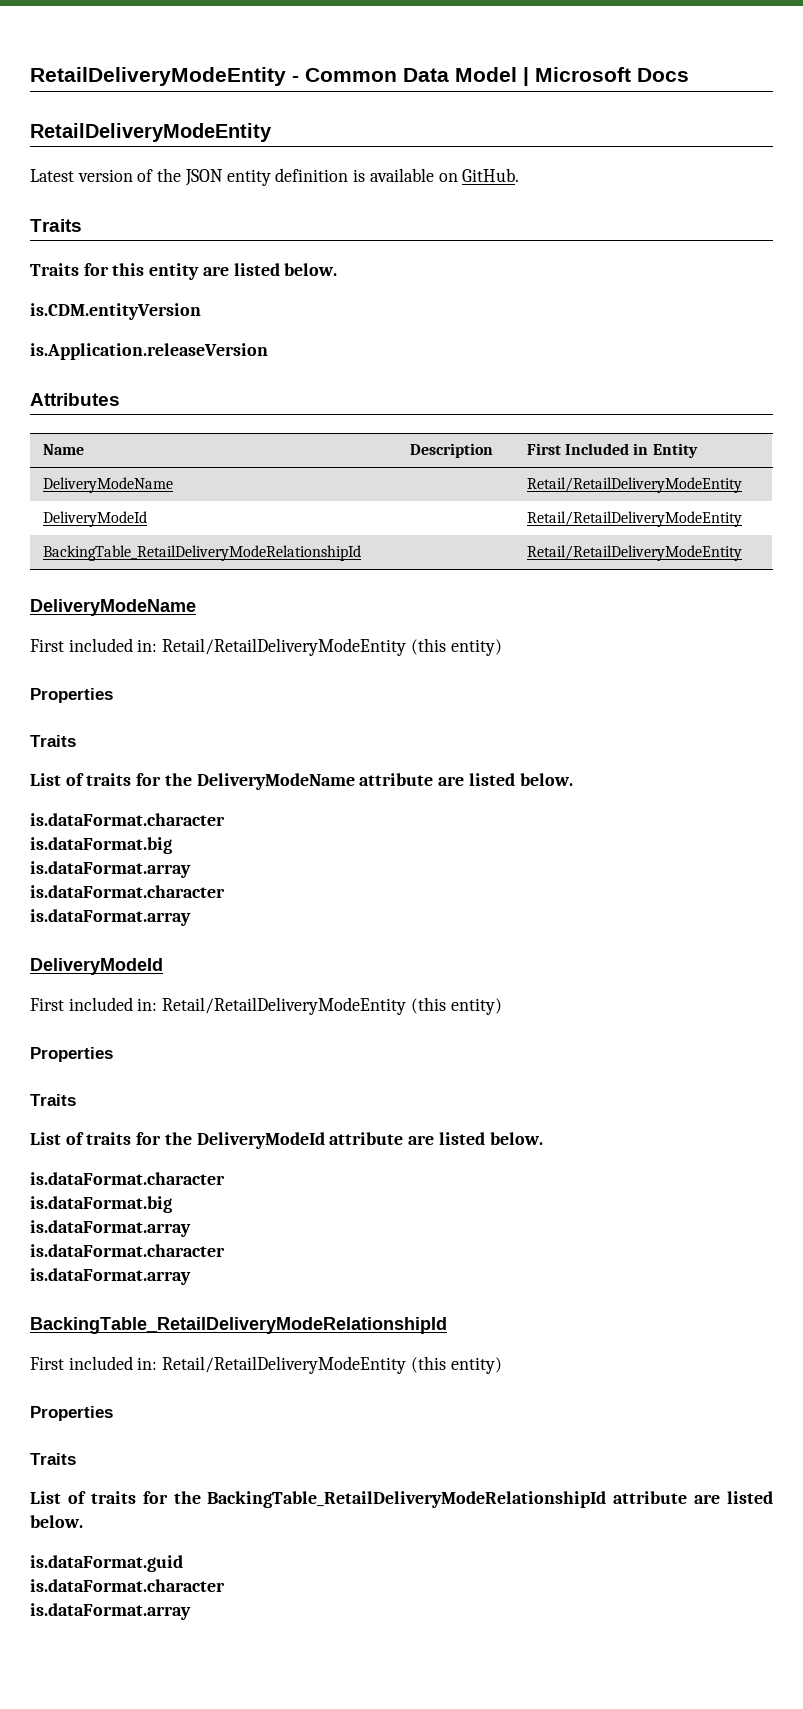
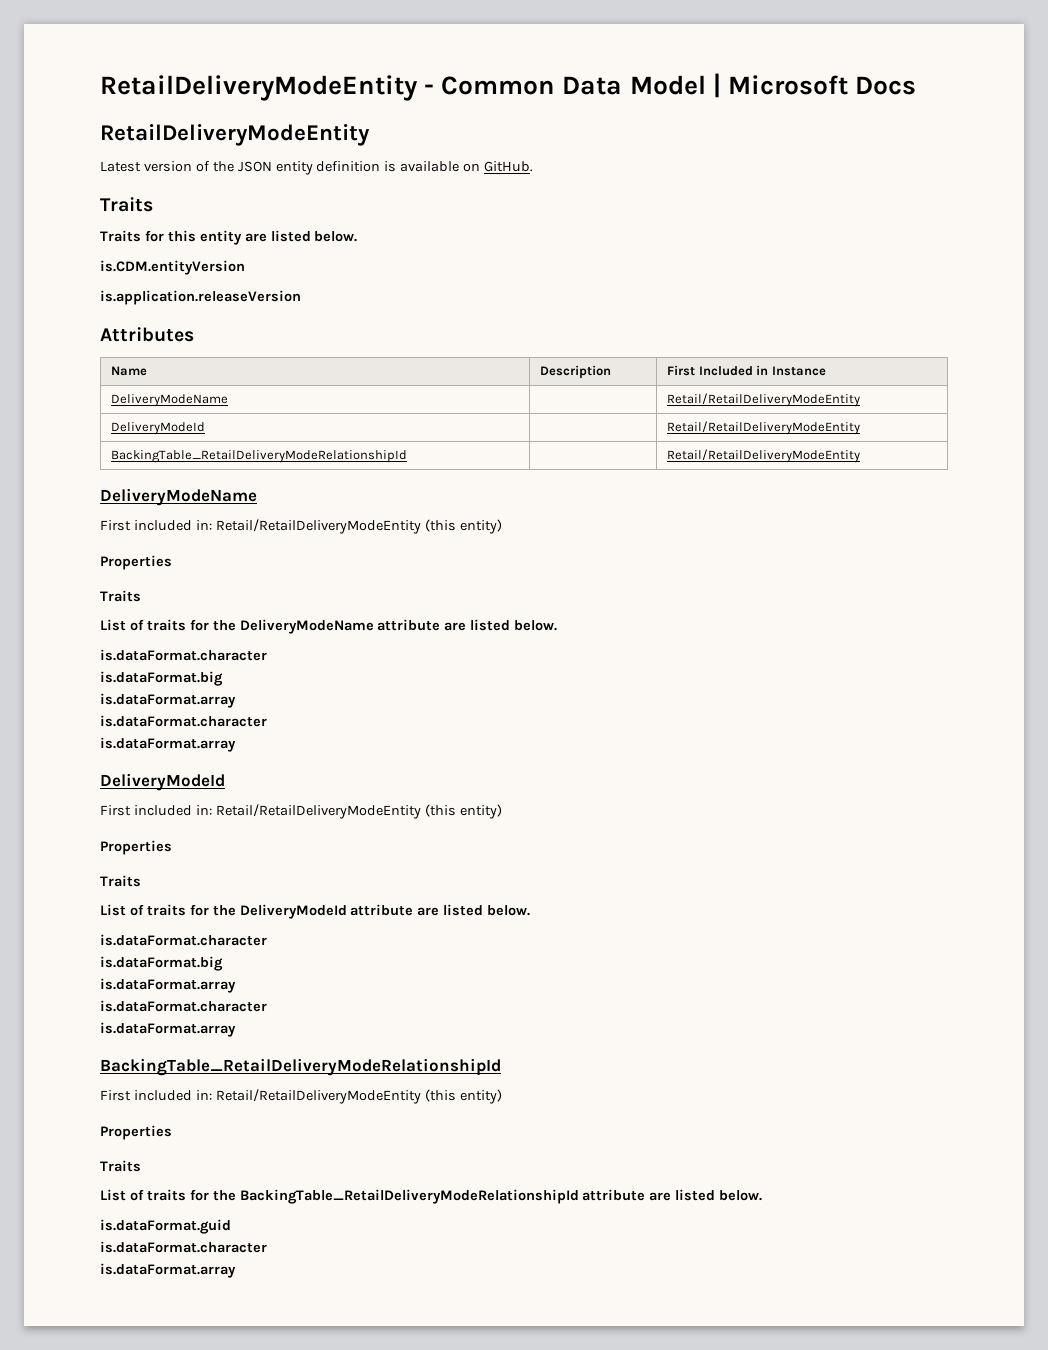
- is.Application.releaseVersion
+ is.application.releaseVersion
- Name | Description | First Included in Entity
+ Name | Description | First Included in Instance

